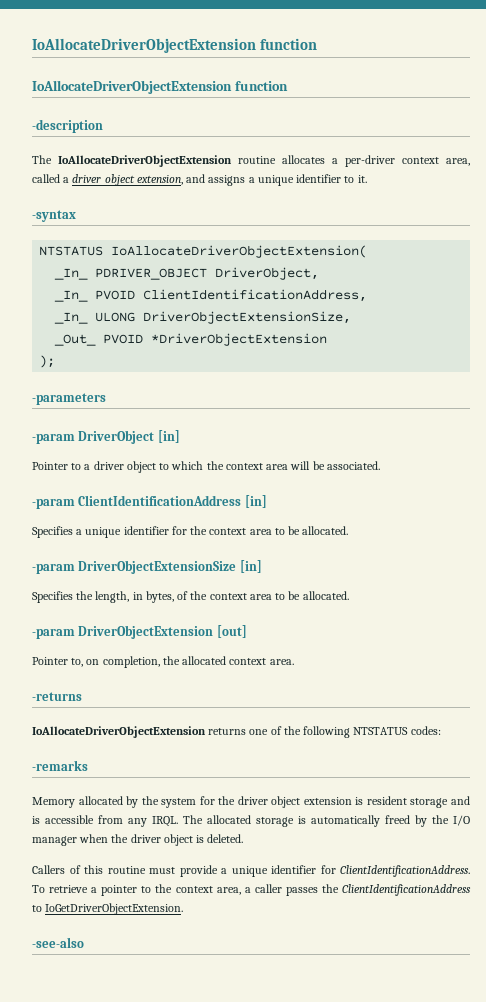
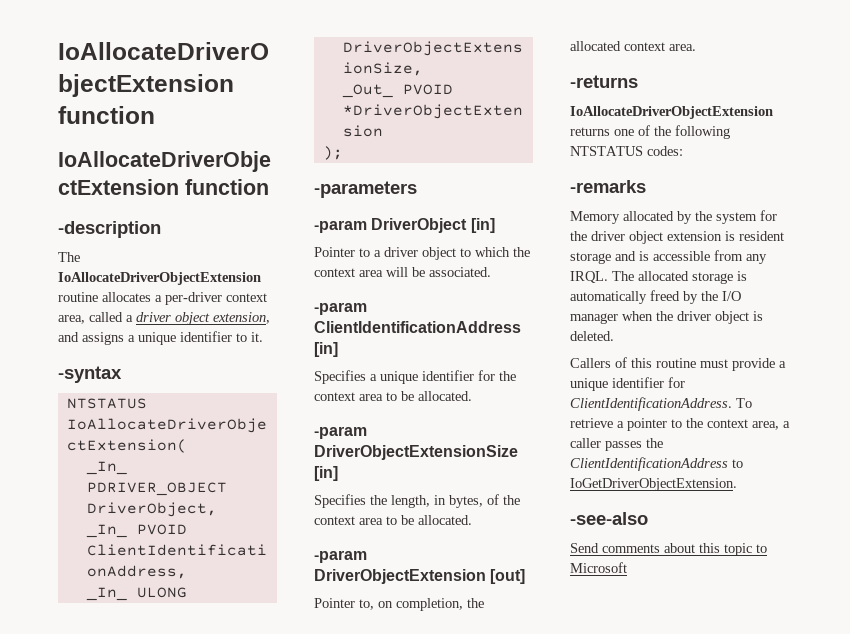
+ Send comments about this topic to Microsoft

